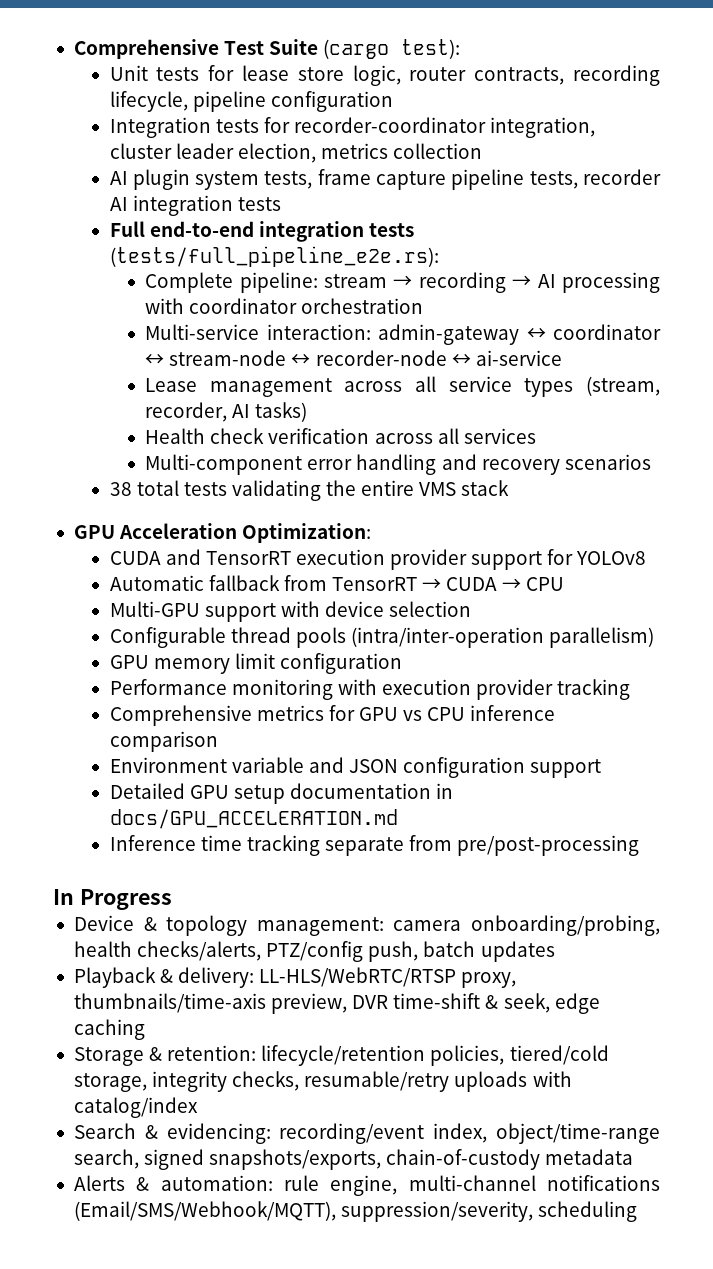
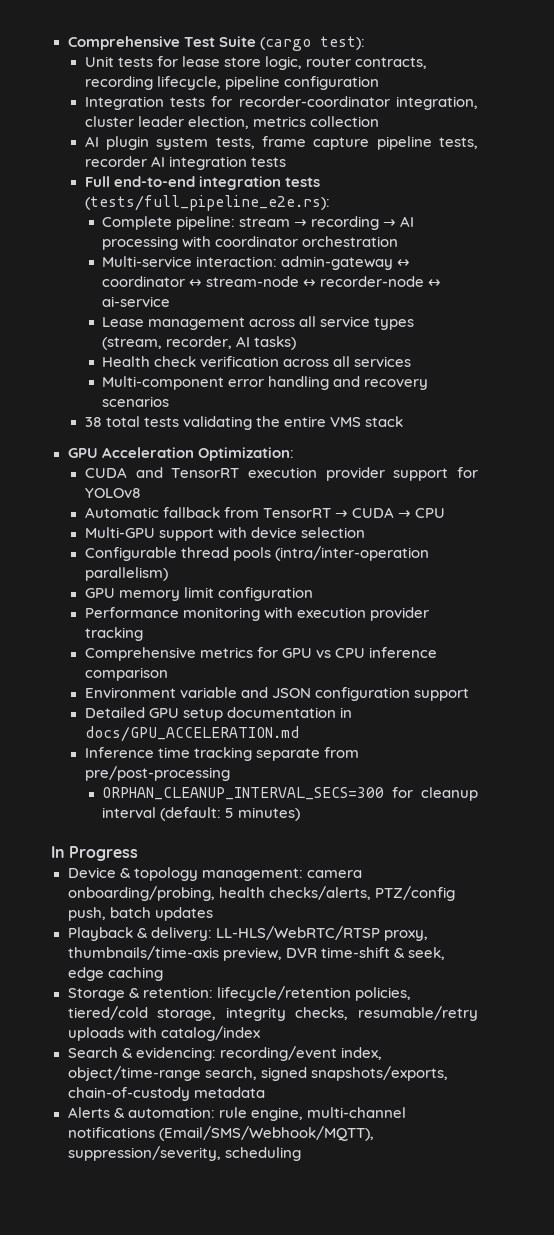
+ ORPHAN_CLEANUP_INTERVAL_SECS=300 for cleanup interval (default: 5 minutes)

